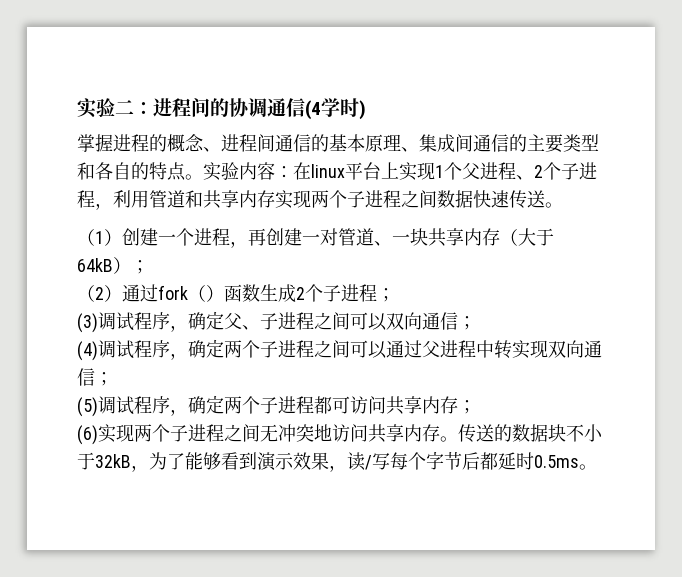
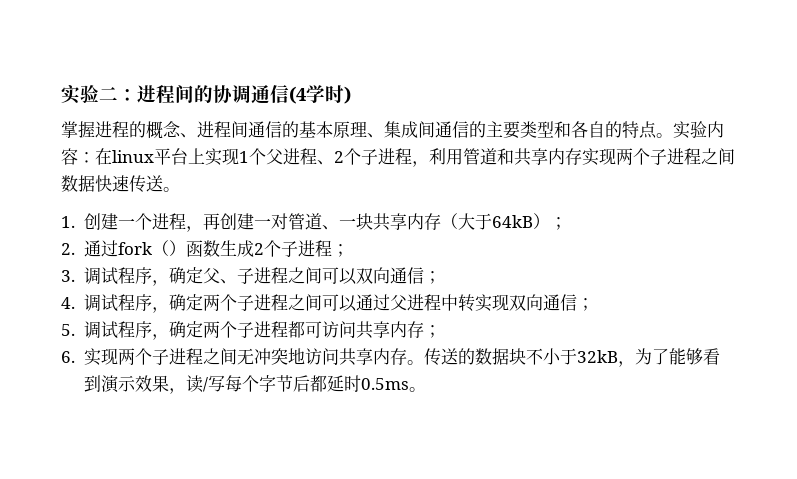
- （1）创建一个进程，再创建一对管道、一块共享内存（大于64kB）；
+ 1.创建一个进程，再创建一对管道、一块共享内存（大于64kB）；
- （2）通过fork（）函数生成2个子进程；
+ 2.通过fork（）函数生成2个子进程；
- (3)调试程序，确定父、子进程之间可以双向通信；
+ 3.调试程序，确定父、子进程之间可以双向通信；
- (4)调试程序，确定两个子进程之间可以通过父进程中转实现双向通信；
+ 4.调试程序，确定两个子进程之间可以通过父进程中转实现双向通信；
- (5)调试程序，确定两个子进程都可访问共享内存；
+ 5.调试程序，确定两个子进程都可访问共享内存；
- (6)实现两个子进程之间无冲突地访问共享内存。
+ 6.实现两个子进程之间无冲突地访问共享内存。

